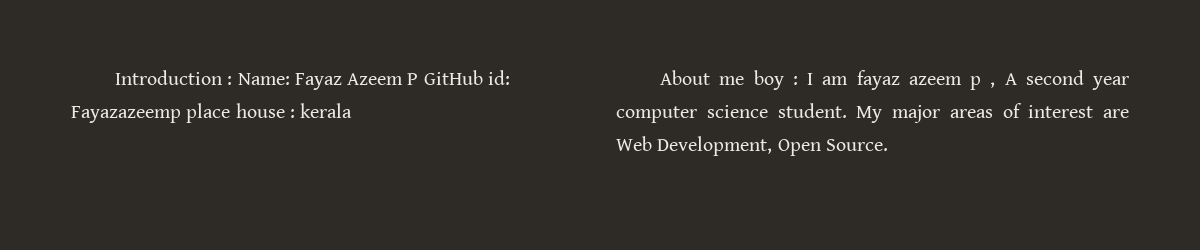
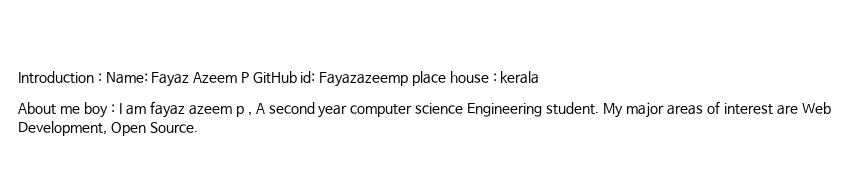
- About me boy : I am fayaz azeem p , A second year computer science student.
+ About me boy : I am fayaz azeem p , A second year computer science Engineering student.

